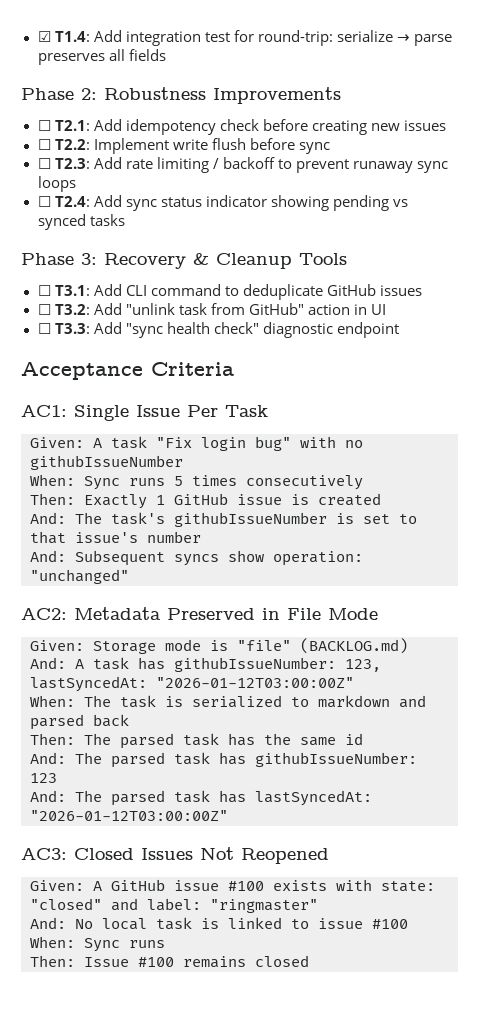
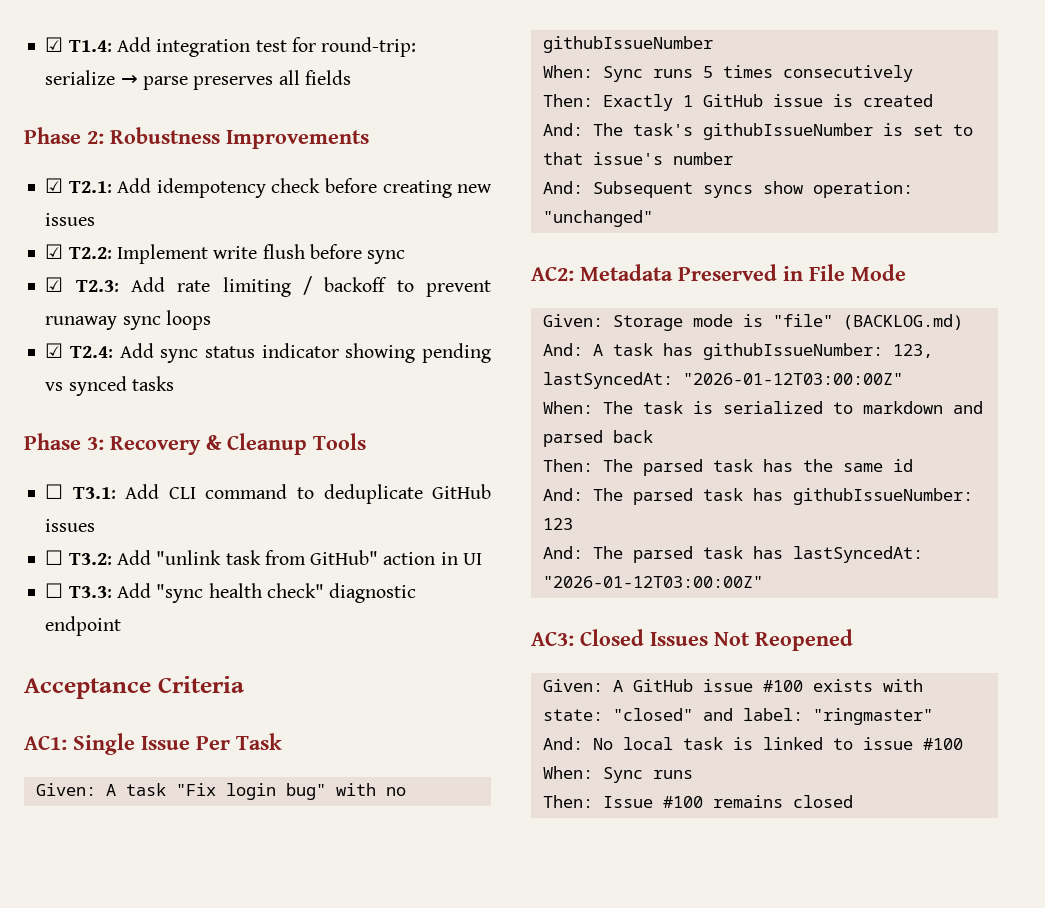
- ☐ T2.1: Add idempotency check before creating new issues
+ ☑ T2.1: Add idempotency check before creating new issues
- ☐ T2.2: Implement write flush before sync
+ ☑ T2.2: Implement write flush before sync
- ☐ T2.3: Add rate limiting / backoff to prevent runaway sync loops
+ ☑ T2.3: Add rate limiting / backoff to prevent runaway sync loops
- ☐ T2.4: Add sync status indicator showing pending vs synced tasks
+ ☑ T2.4: Add sync status indicator showing pending vs synced tasks

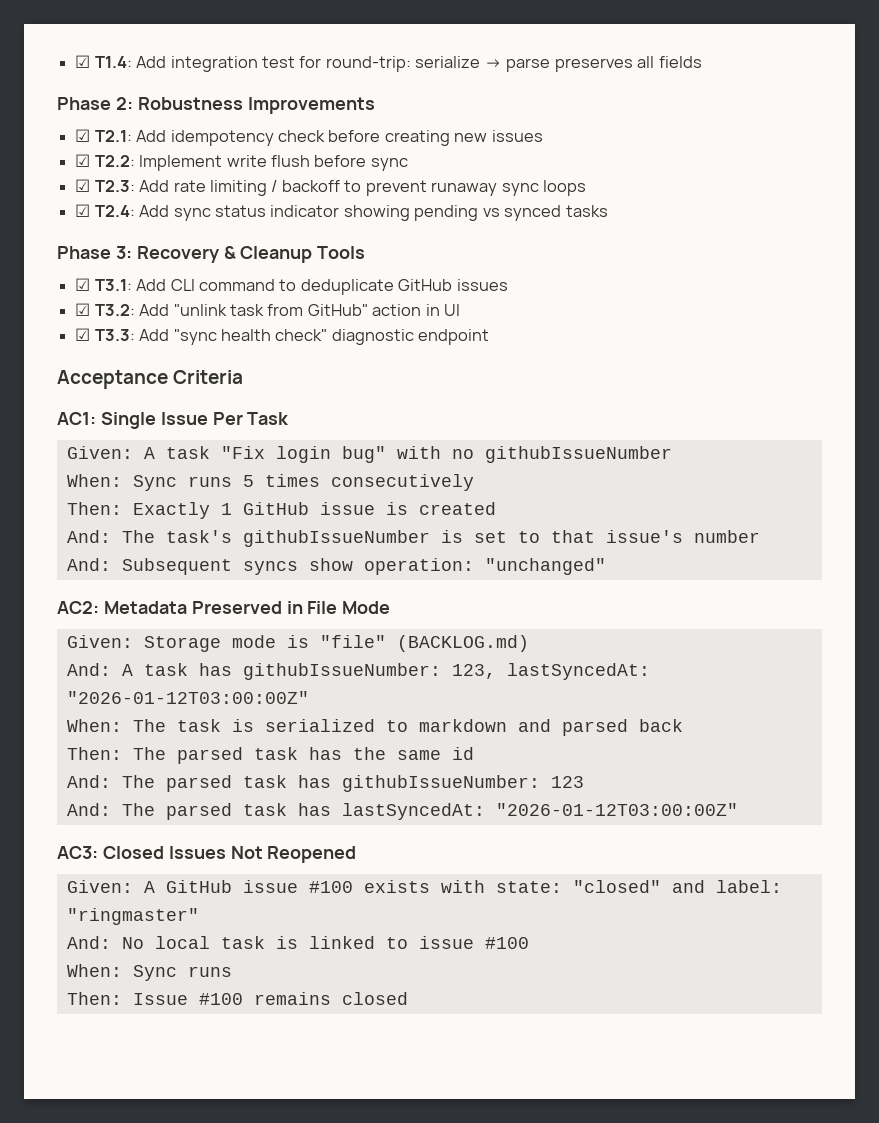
- ☐ T3.1: Add CLI command to deduplicate GitHub issues
+ ☑ T3.1: Add CLI command to deduplicate GitHub issues
- ☐ T3.2: Add "unlink task from GitHub" action in UI
+ ☑ T3.2: Add "unlink task from GitHub" action in UI
- ☐ T3.3: Add "sync health check" diagnostic endpoint
+ ☑ T3.3: Add "sync health check" diagnostic endpoint

